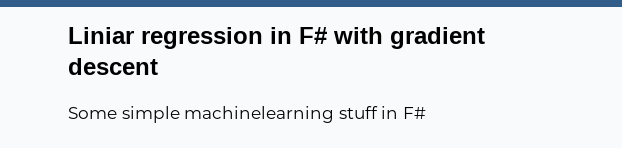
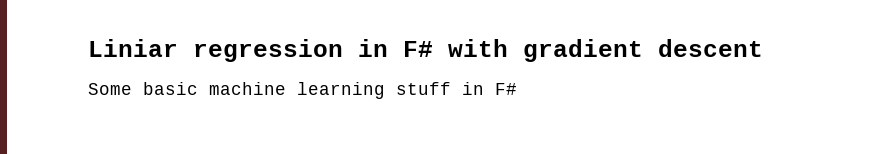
- Some simple machinelearning stuff in F#
+ Some basic machine learning stuff in F#

